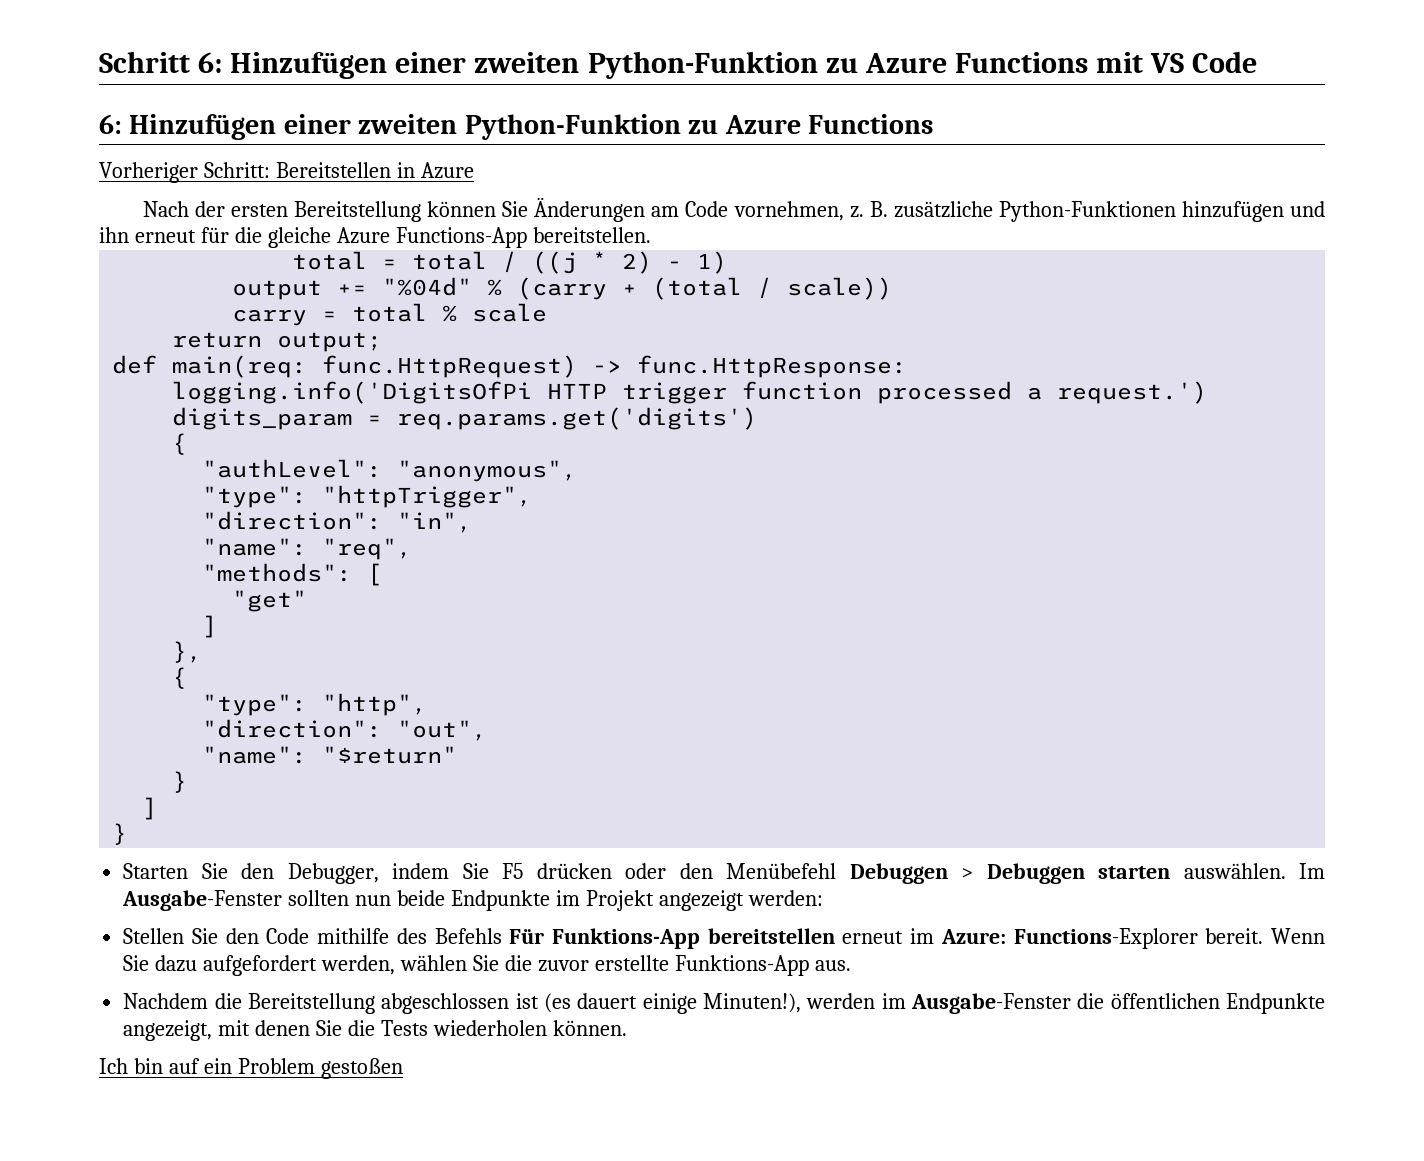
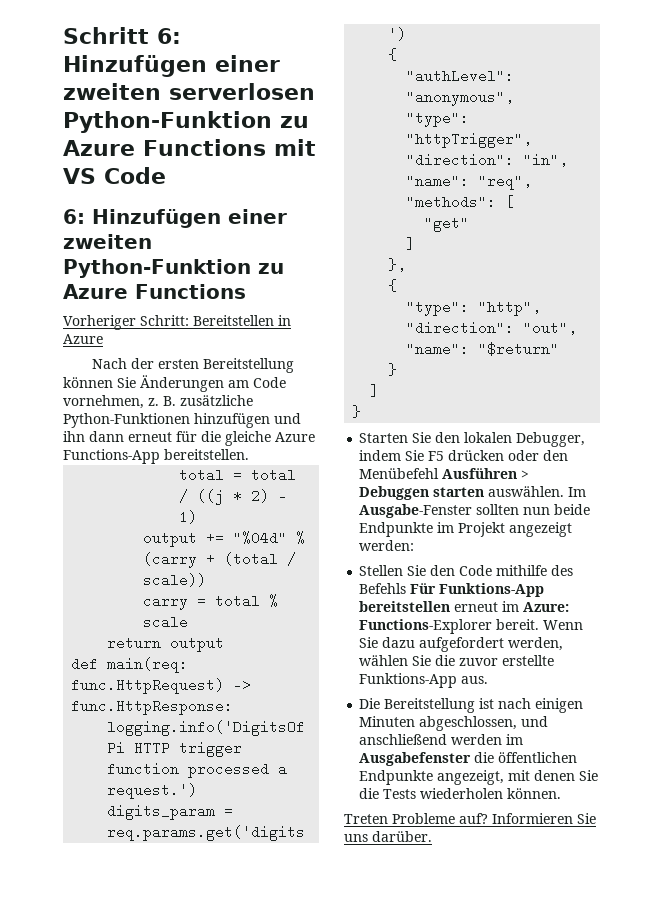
- Schritt 6: Hinzufügen einer zweiten Python-Funktion zu Azure Functions mit VS Code
+ Schritt 6: Hinzufügen einer zweiten serverlosen Python-Funktion zu Azure Functions mit VS Code
- B. zusätzliche Python-Funktionen hinzufügen und ihn erneut für die gleiche Azure Functions-App bereitstellen.
+ B. zusätzliche Python-Funktionen hinzufügen und ihn dann erneut für die gleiche Azure Functions-App bereitstellen.
- return output;
+ return output
- Starten Sie den Debugger, indem Sie F5 drücken oder den Menübefehl Debuggen > Debuggen starten auswählen.
+ Starten Sie den lokalen Debugger, indem Sie F5 drücken oder den Menübefehl Ausführen > Debuggen starten auswählen.
- Nachdem die Bereitstellung abgeschlossen ist (es dauert einige Minuten!), werden im Ausgabe-Fenster die öffentlichen Endpunkte angezeigt, mit denen Sie die Tests wiederholen können.
+ Die Bereitstellung ist nach einigen Minuten abgeschlossen, und anschließend werden im Ausgabefenster die öffentlichen Endpunkte angezeigt, mit denen Sie die Tests wiederholen können.
- Ich bin auf ein Problem gestoßen
+ Treten Probleme auf? Informieren Sie uns darüber.

